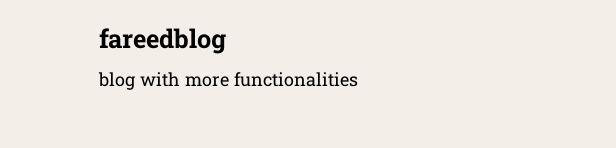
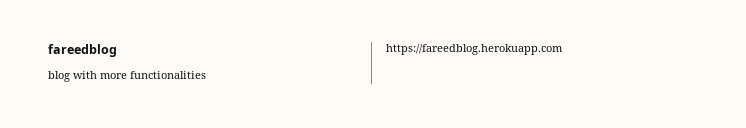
- blog with more functionalities
+ blog with more functionalities https://fareedblog.herokuapp.com

